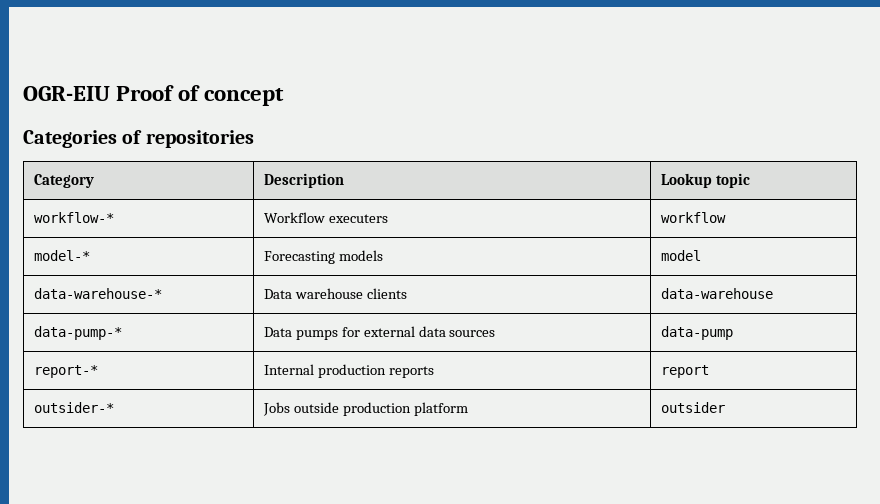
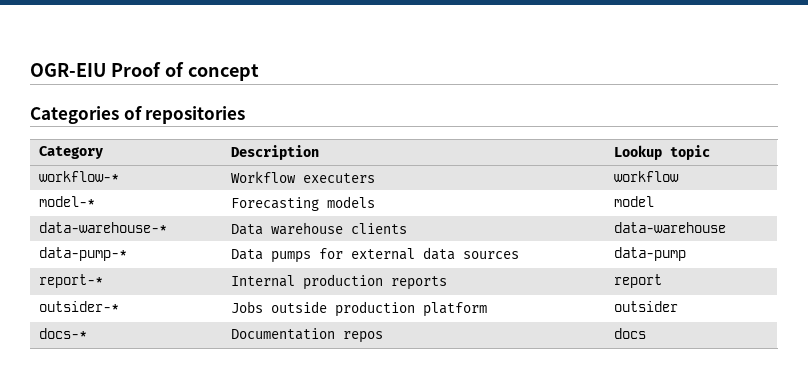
+ docs-* | Documentation repos | docs

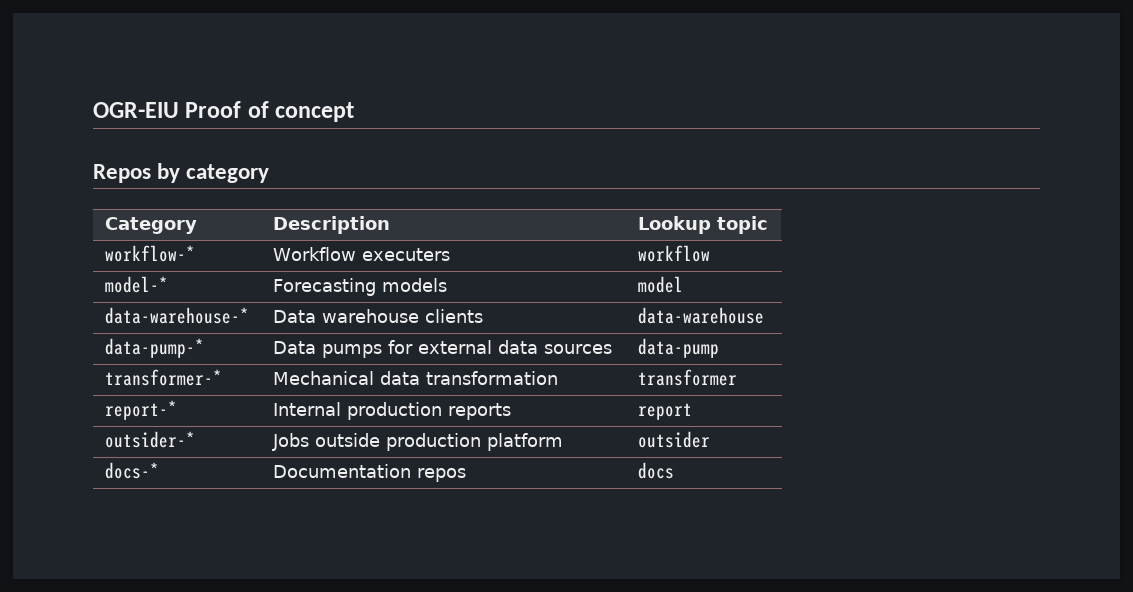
- Categories of repositories
+ Repos by category
+ transformer-* | Mechanical data transformation | transformer

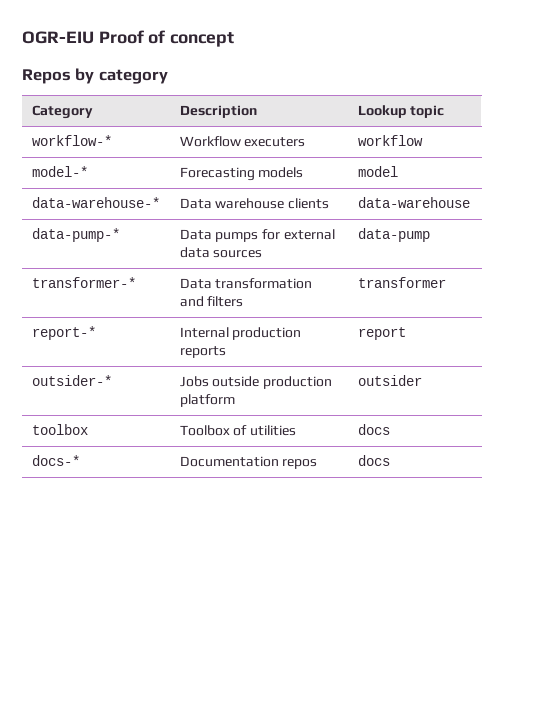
- transformer-* | Mechanical data transformation | transformer
+ transformer-* | Data transformation and filters | transformer
+ toolbox | Toolbox of utilities | docs

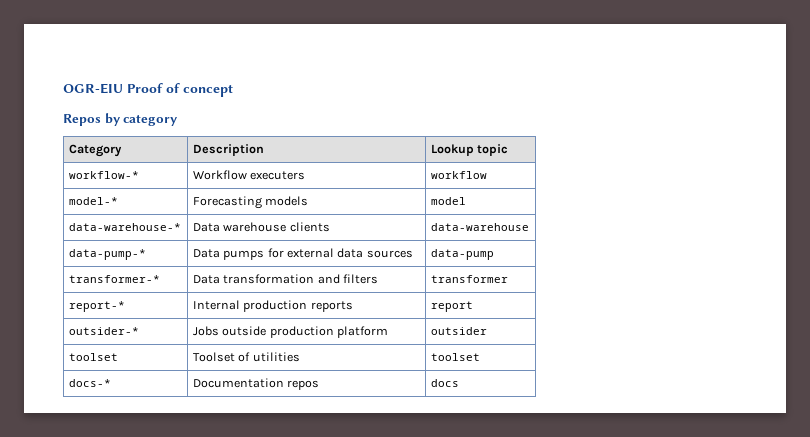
- toolbox | Toolbox of utilities | docs
+ toolset | Toolset of utilities | toolset

